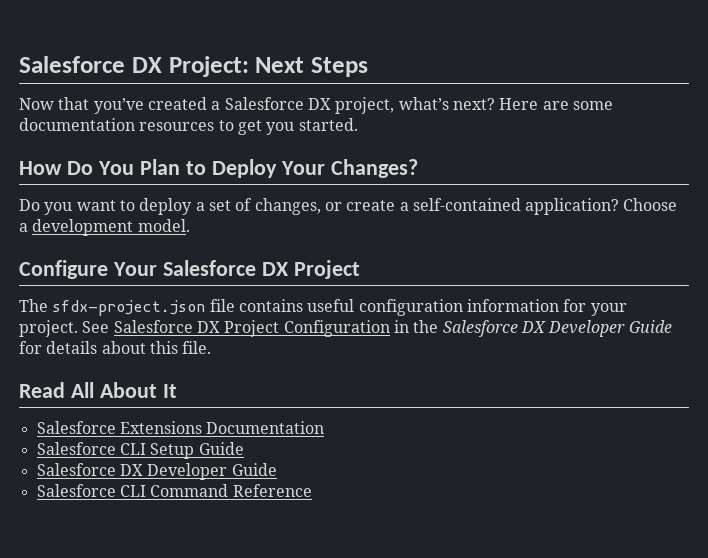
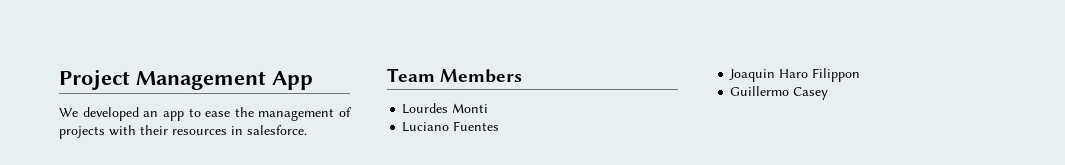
- Salesforce DX Project: Next Steps
- Now that you’ve created a Salesforce DX project, what’s next? Here are some documentation resources to get you started.
- How Do You Plan to Deploy Your Changes?
- Do you want to deploy a set of changes, or create a self-contained application? Choose a development model.
- Configure Your Salesforce DX Project
- The sfdx-project.json file contains useful configuration information for your project. See Salesforce DX Project Configuration in the Salesforce DX Developer Guide for details about this file.
- Read All About It
- Salesforce Extensions Documentation
- Salesforce CLI Setup Guide
- Salesforce DX Developer Guide
- Salesforce CLI Command Reference
+ Project Management App
+ We developed an app to ease the management of projects with their resources in salesforce.
+ Team Members
+ Lourdes Monti
+ Luciano Fuentes
+ Joaquin Haro Filippon
+ Guillermo Casey

